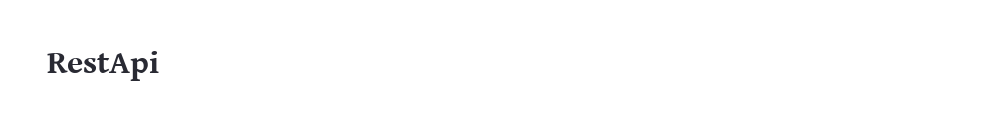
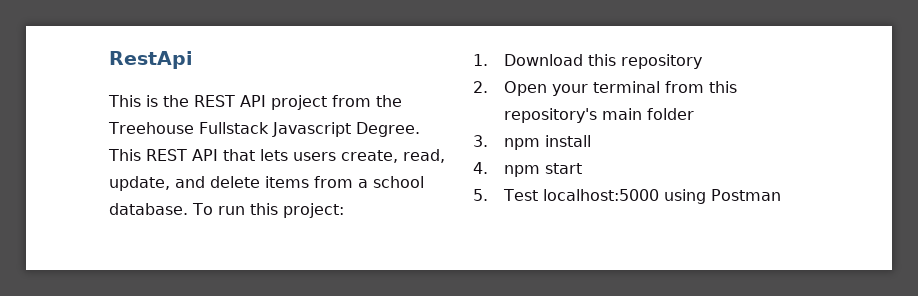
+ This is the REST API project from the Treehouse Fullstack Javascript Degree. This REST API that lets users create, read, update, and delete items from a school database. To run this project:
+ 1. Download this repository
+ 2. Open your terminal from this repository's main folder
+ 3. npm install
+ 4. npm start
+ 5. Test localhost:5000 using Postman

